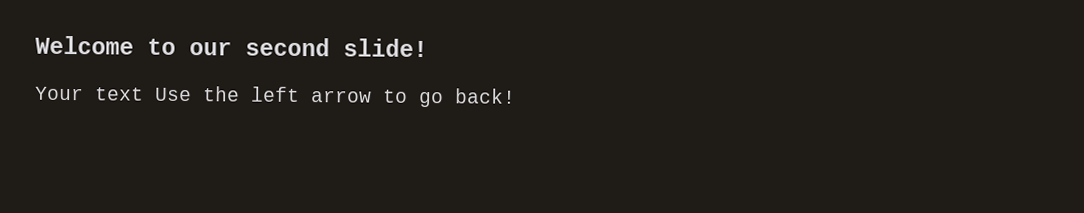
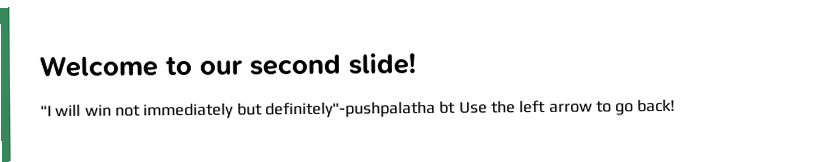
- Your text Use the left arrow to go back!
+ "I will win not immediately but definitely"-pushpalatha bt Use the left arrow to go back!

